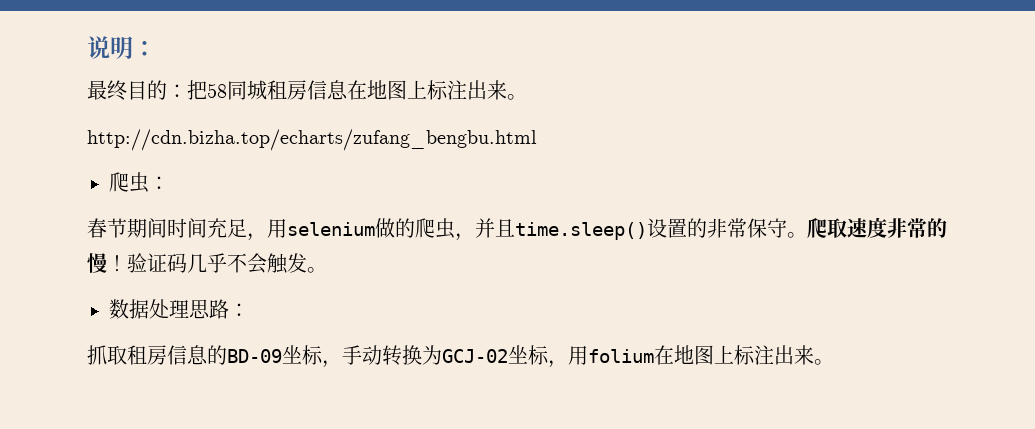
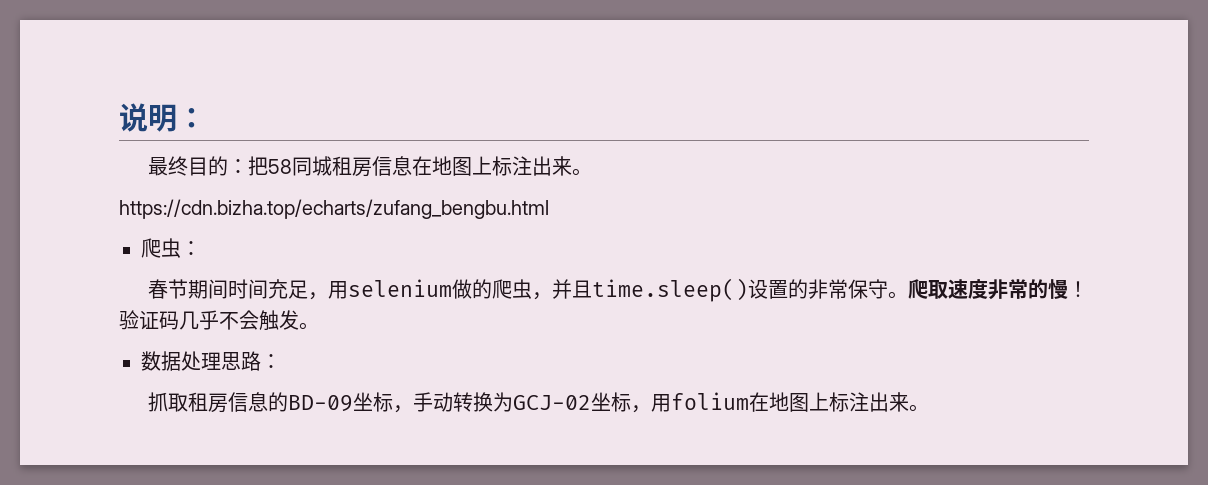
- http://cdn.bizha.top/echarts/zufang_bengbu.html
+ https://cdn.bizha.top/echarts/zufang_bengbu.html

